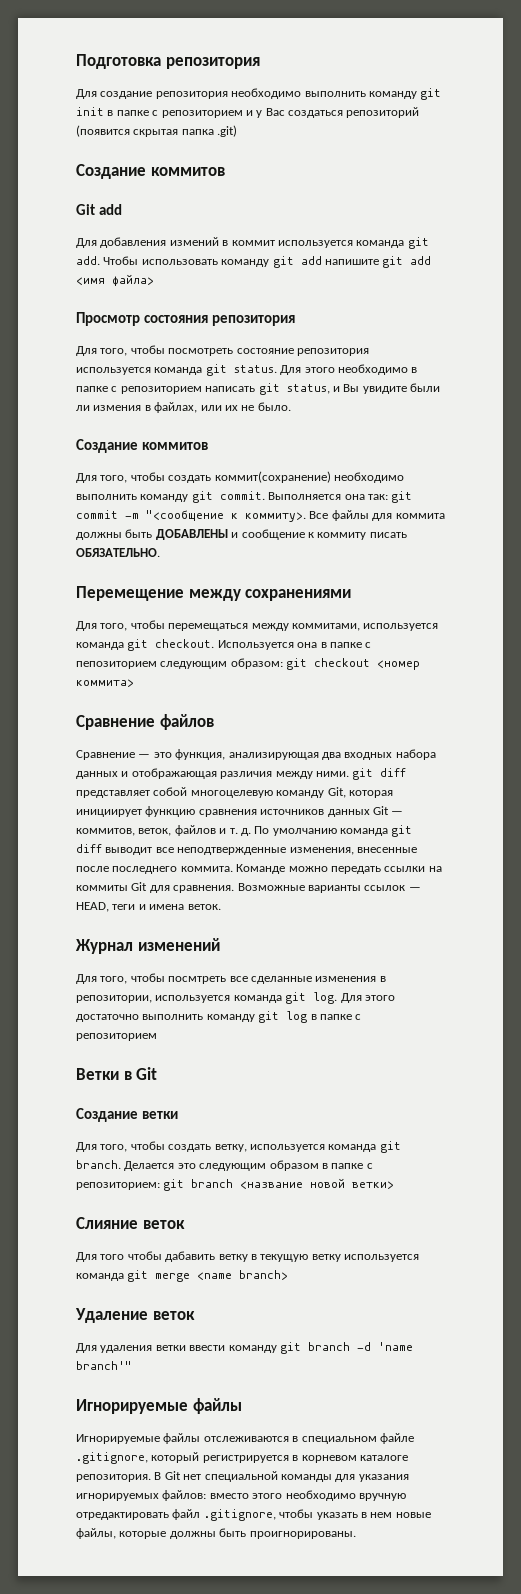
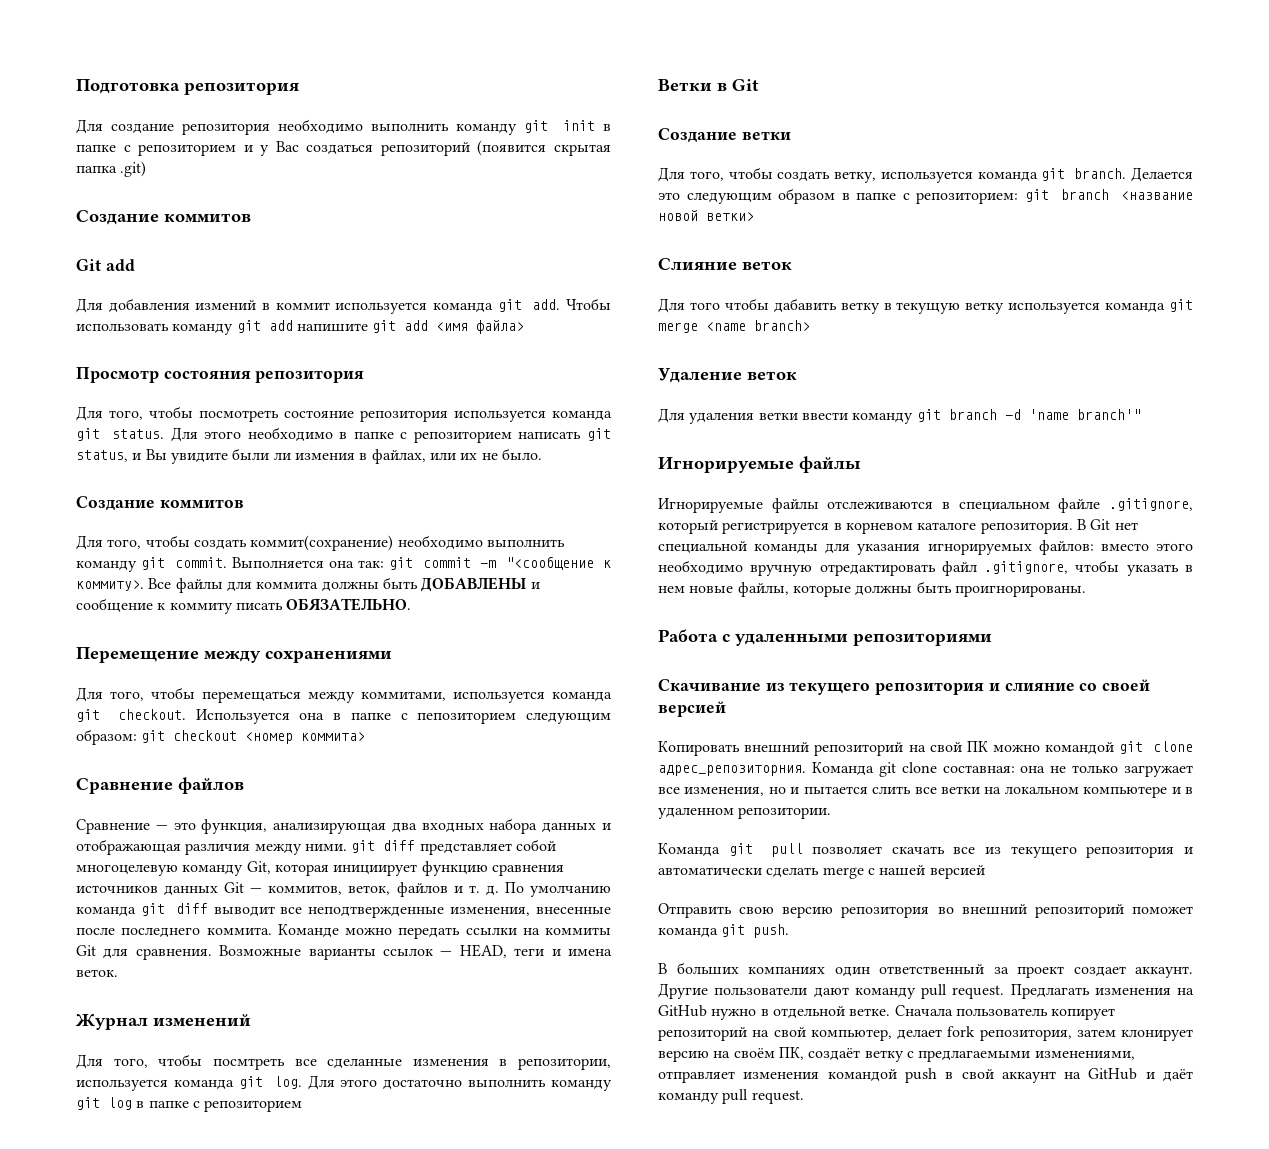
+ Работа с удаленными репозиториями
+ Скачивание из текущего репозитория и слияние со своей версией
+ Копировать внешний репозиторий на свой ПК можно командой git clone адрес_репозиторния. Команда git clone составная: она не только загружает все изменения, но и пытается слить все ветки на локальном компьютере и в удаленном репозитории.
+ Команда git pull позволяет скачать все из текущего репозитория и автоматически сделать merge с нашей версией
+ Отправить свою версию репозитория во внешний репозиторий поможет команда git push.
+ В больших компаниях один ответственный за проект создает аккаунт. Другие пользователи дают команду pull request. Предлагать изменения на GitHub нужно в отдельной ветке. Сначала пользователь копирует репозиторий на свой компьютер, делает fork репозитория, затем клонирует версию на своём ПК, создаёт ветку с предлагаемыми изменениями, отправляет изменения командой push в свой аккаунт на GitHub и даёт команду pull request.

